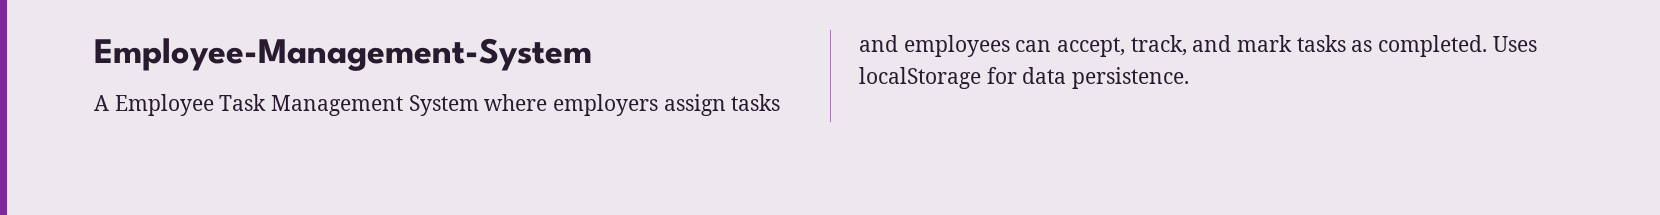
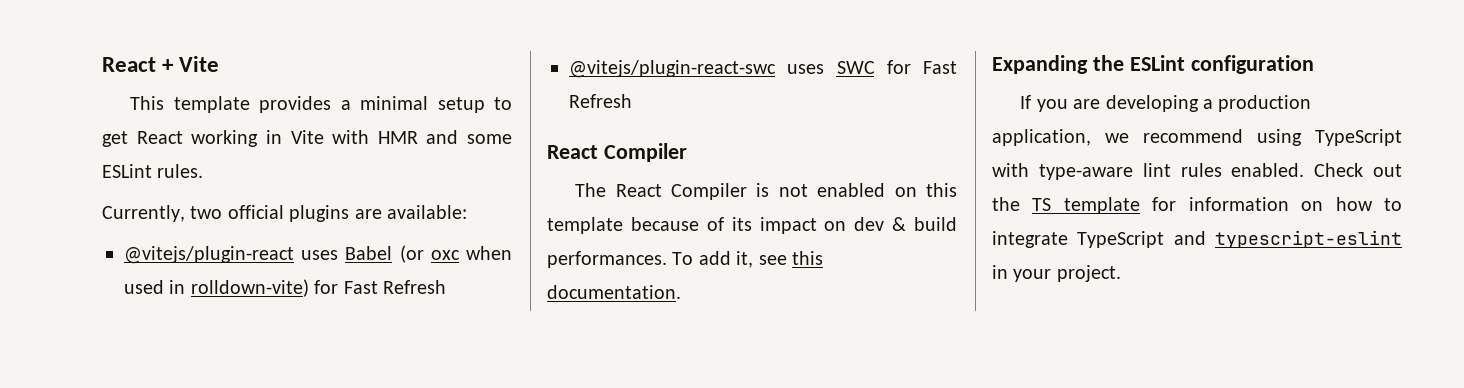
- Employee-Management-System
- A Employee Task Management System where employers assign tasks and employees can accept, track, and mark tasks as completed. Uses localStorage for data persistence.
+ React + Vite
+ This template provides a minimal setup to get React working in Vite with HMR and some ESLint rules.
+ Currently, two official plugins are available:
+ @vitejs/plugin-react uses Babel (or oxc when used in rolldown-vite) for Fast Refresh
+ @vitejs/plugin-react-swc uses SWC for Fast Refresh
+ React Compiler
+ The React Compiler is not enabled on this template because of its impact on dev & build performances. To add it, see this documentation.
+ Expanding the ESLint configuration
+ If you are developing a production application, we recommend using TypeScript with type-aware lint rules enabled. Check out the TS template for information on how to integrate TypeScript and typescript-eslint in your project.

